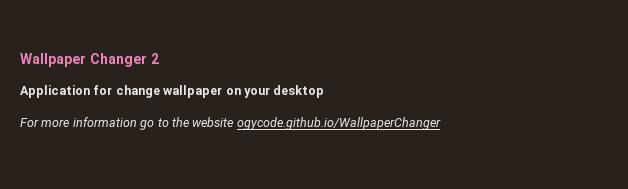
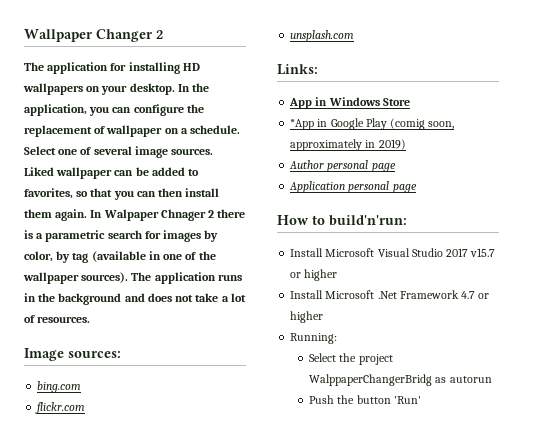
- Application for change wallpaper on your desktop
- For more information go to the website ogycode.github.io/WallpaperChanger
+ The application for installing HD wallpapers on your desktop. In the application, you can configure the replacement of wallpaper on a schedule. Select one of several image sources. Liked wallpaper can be added to favorites, so that you can then install them again. In Walpaper Chnager 2 there is a parametric search for images by color, by tag (available in one of the wallpaper sources). The application runs in the background and does not take a lot of resources.
+ Image sources:
+ bing.com
+ flickr.com
+ unsplash.com
+ Links:
+ App in Windows Store
+ *App in Google Play (comig soon, approximately in 2019)
+ Author personal page
+ Application personal page
+ How to build'n'run:
+ Install Microsoft Visual Studio 2017 v15.7 or higher
+ Install Microsoft .Net Framework 4.7 or higher
+ Running:
+ Select the project WalppaperChangerBridg as autorun
+ Push the button 'Run'

